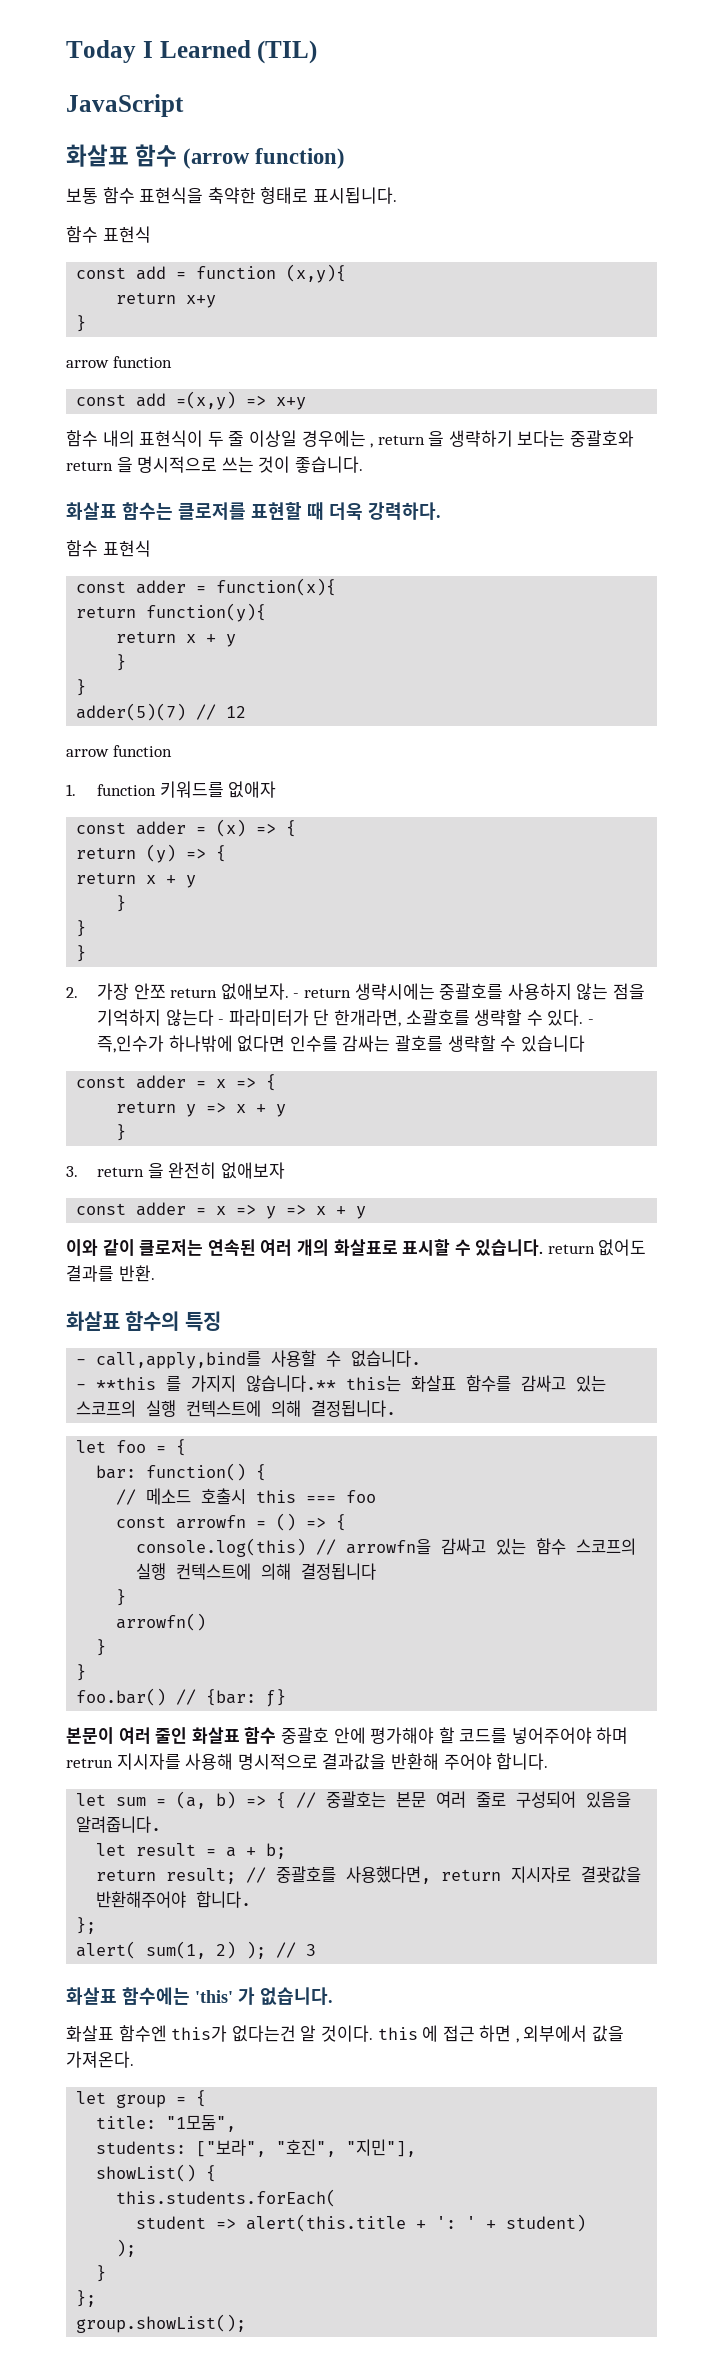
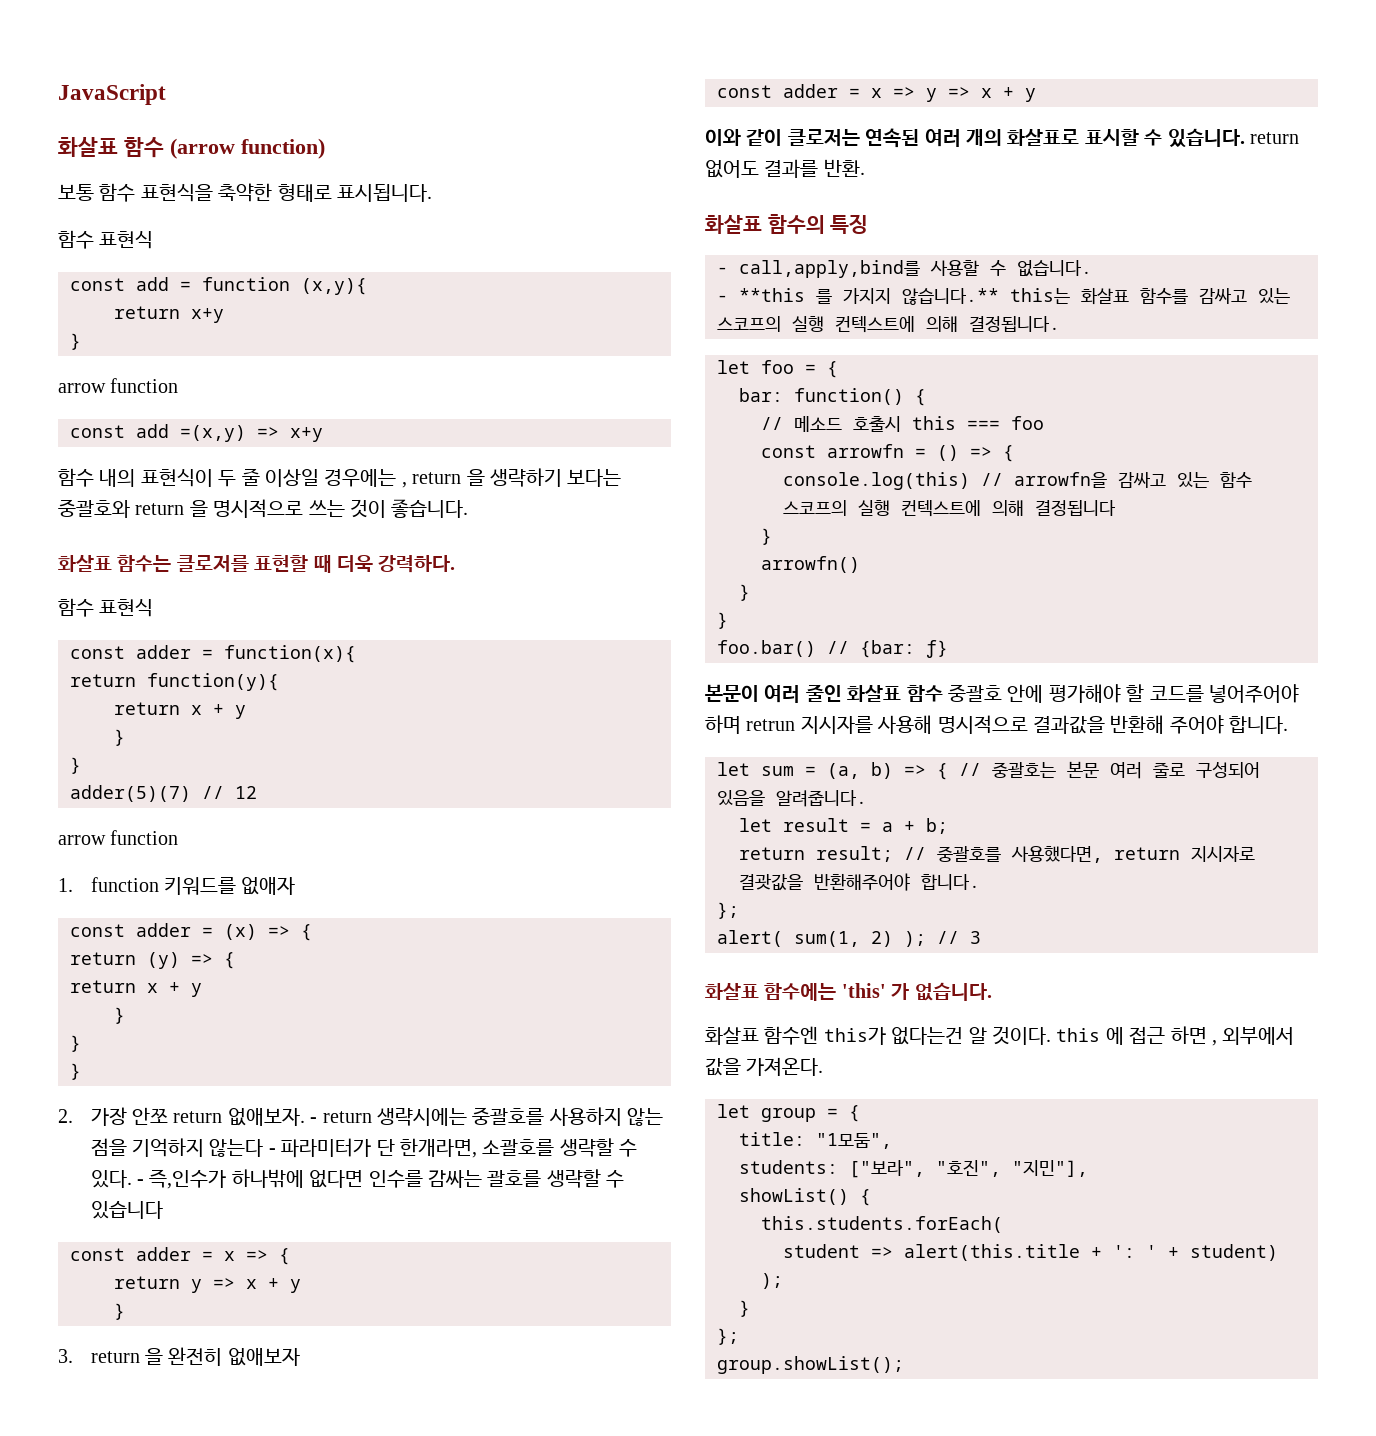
- Today I Learned (TIL)

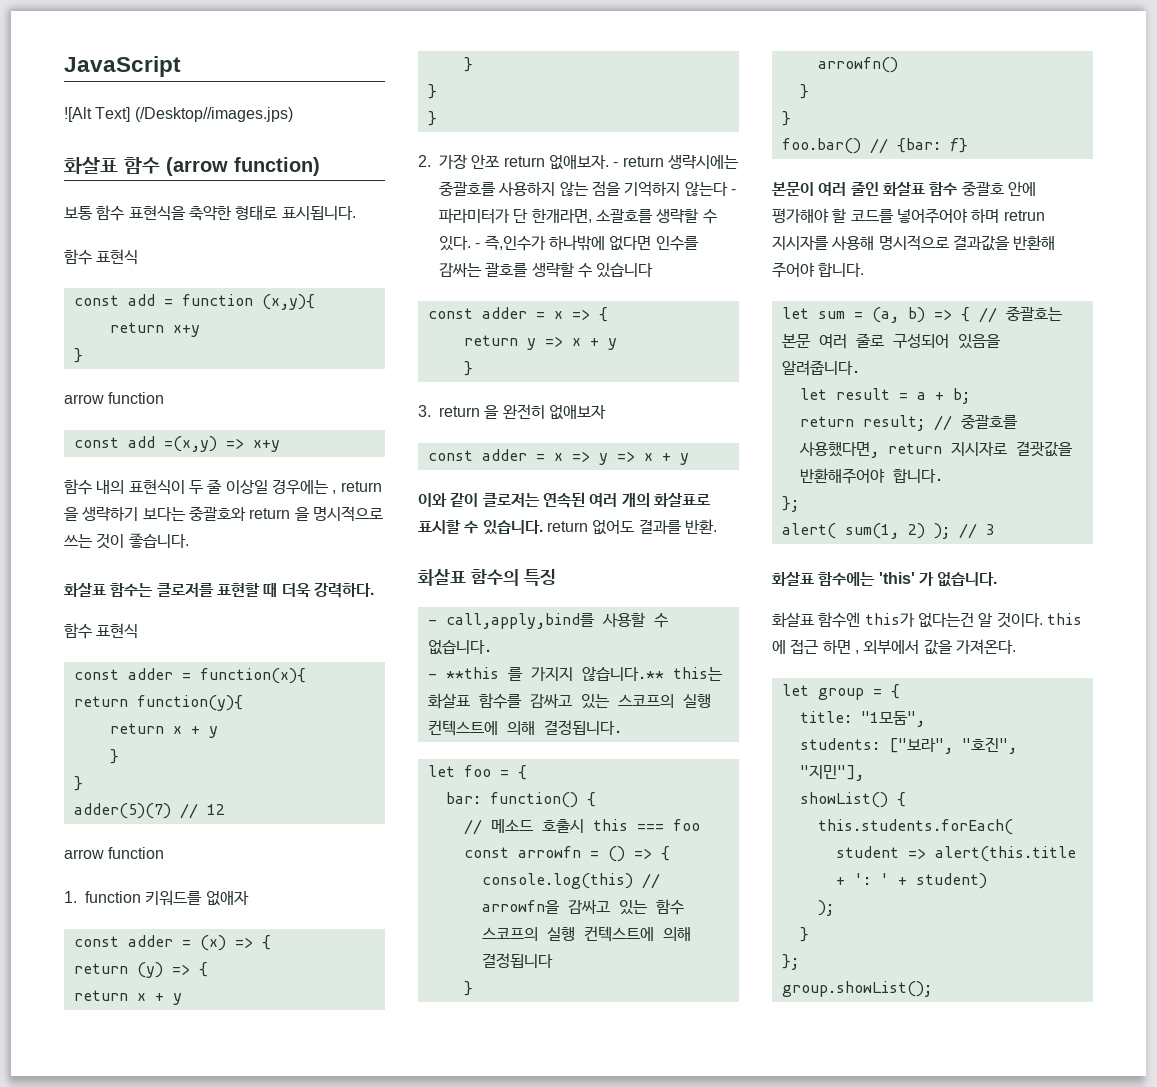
+ ![Alt Text] (/Desktop//images.jps)

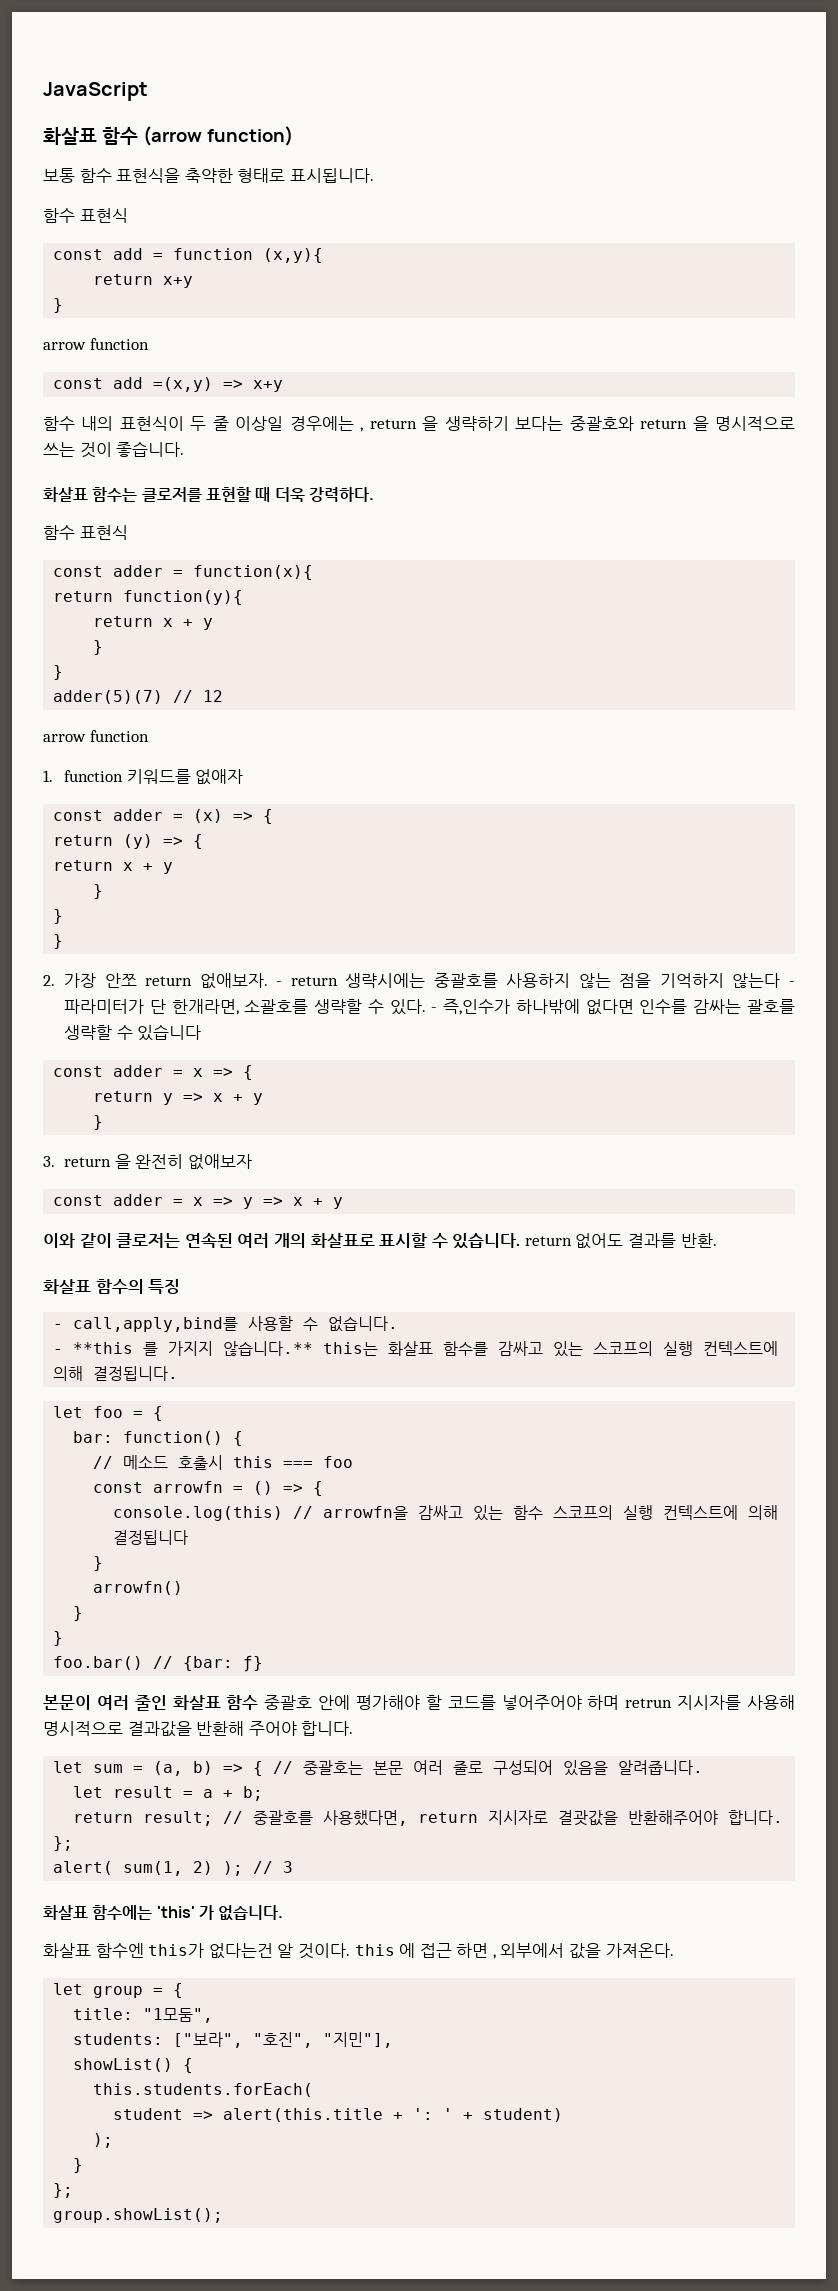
- ![Alt Text] (/Desktop//images.jps)

